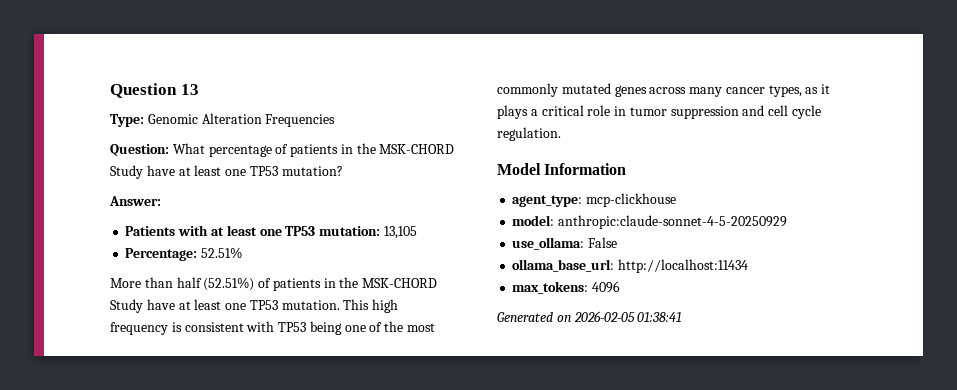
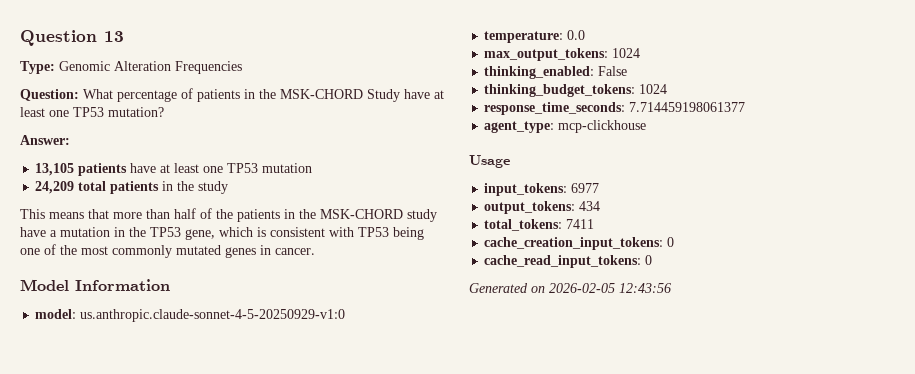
- Patients with at least one TP53 mutation: 13,105
- Percentage: 52.51%
- More than half (52.51%) of patients in the MSK-CHORD Study have at least one TP53 mutation. This high frequency is consistent with TP53 being one of the most commonly mutated genes across many cancer types, as it plays a critical role in tumor suppression and cell cycle regulation.
+ 13,105 patients have at least one TP53 mutation
+ 24,209 total patients in the study
+ This means that more than half of the patients in the MSK-CHORD study have a mutation in the TP53 gene, which is consistent with TP53 being one of the most commonly mutated genes in cancer.
  Model Information
+ model: us.anthropic.claude-sonnet-4-5-20250929-v1:0
+ temperature: 0.0
+ max_output_tokens: 1024
+ thinking_enabled: False
+ thinking_budget_tokens: 1024
+ response_time_seconds: 7.714459198061377
  agent_type: mcp-clickhouse
- model: anthropic:claude-sonnet-4-5-20250929
- use_ollama: False
- ollama_base_url: http://localhost:11434
- max_tokens: 4096
+ Usage
+ input_tokens: 6977
+ output_tokens: 434
+ total_tokens: 7411
+ cache_creation_input_tokens: 0
+ cache_read_input_tokens: 0
- Generated on 2026-02-05 01:38:41
+ Generated on 2026-02-05 12:43:56

